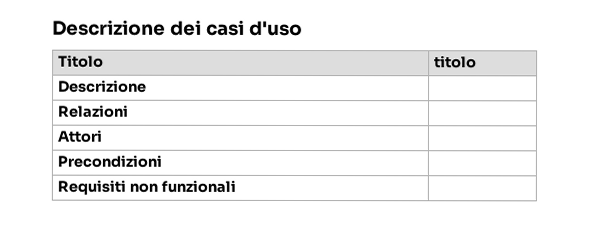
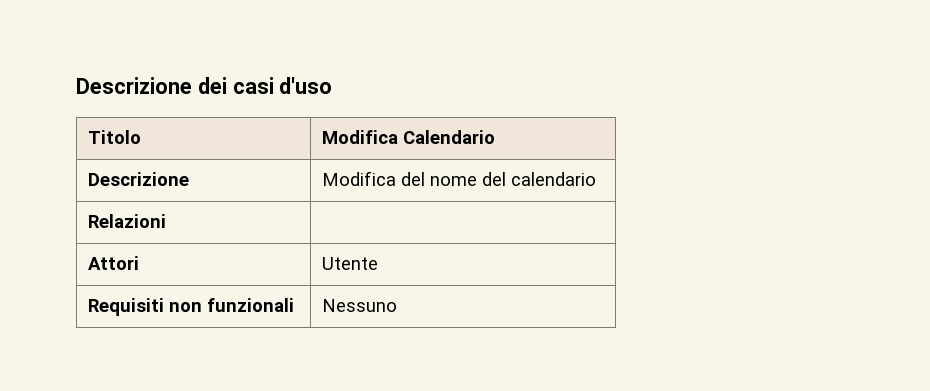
- Titolo | titolo
+ Titolo | Modifica Calendario
- Descrizione |
+ Descrizione | Modifica del nome del calendario
- Attori |
- Precondizioni |
+ Attori | Utente
- Requisiti non funzionali |
+ Requisiti non funzionali | Nessuno

